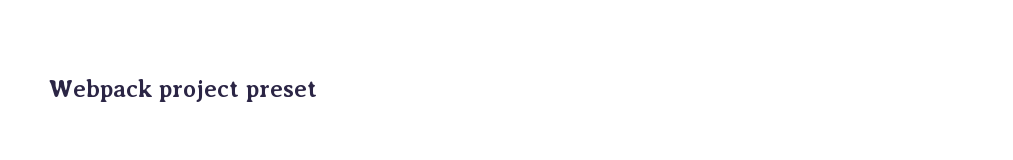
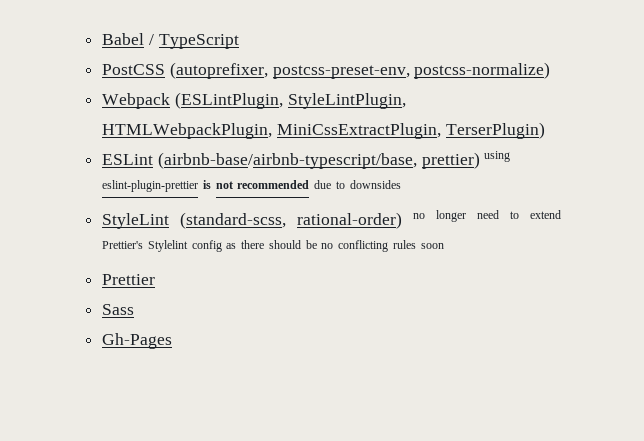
- Webpack project preset
+ Babel / TypeScript
+ PostCSS (autoprefixer, postcss-preset-env, postcss-normalize)
+ Webpack (ESLintPlugin, StyleLintPlugin, HTMLWebpackPlugin, MiniCssExtractPlugin, TerserPlugin)
+ ESLint (airbnb-base/airbnb-typescript/base, prettier) using eslint-plugin-prettier is not recommended due to downsides
+ StyleLint (standard-scss, rational-order) no longer need to extend Prettier's Stylelint config as there should be no conflicting rules soon
+ Prettier
+ Sass
+ Gh-Pages

